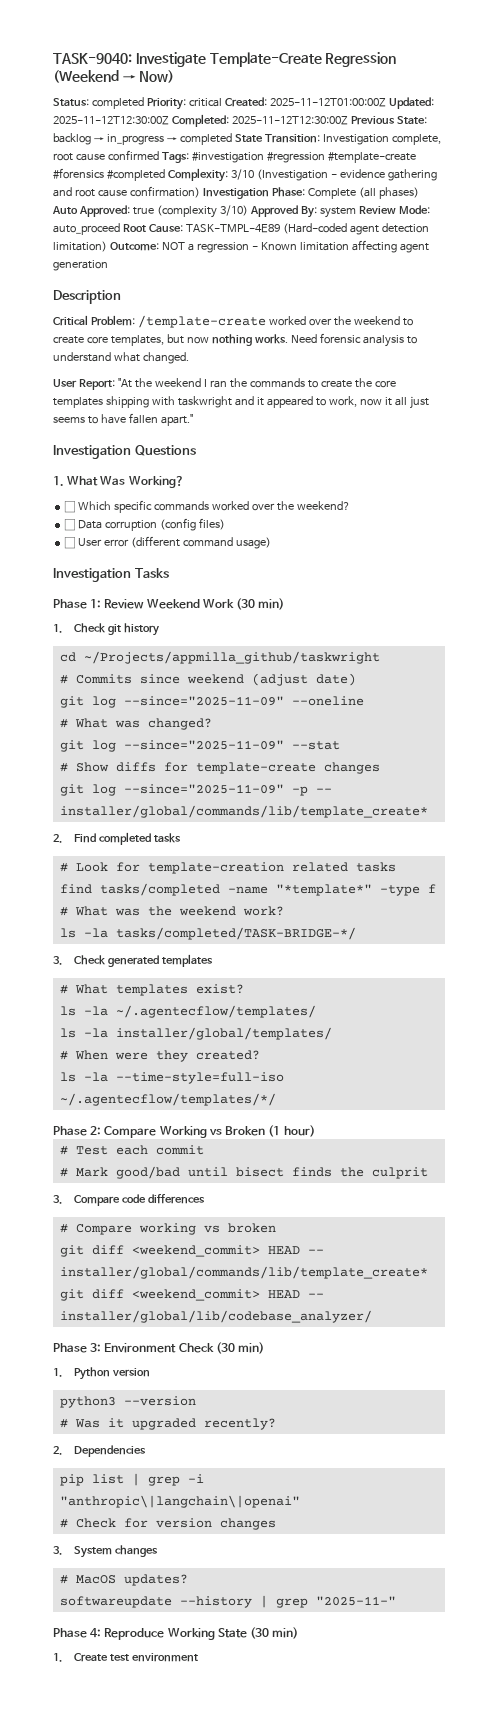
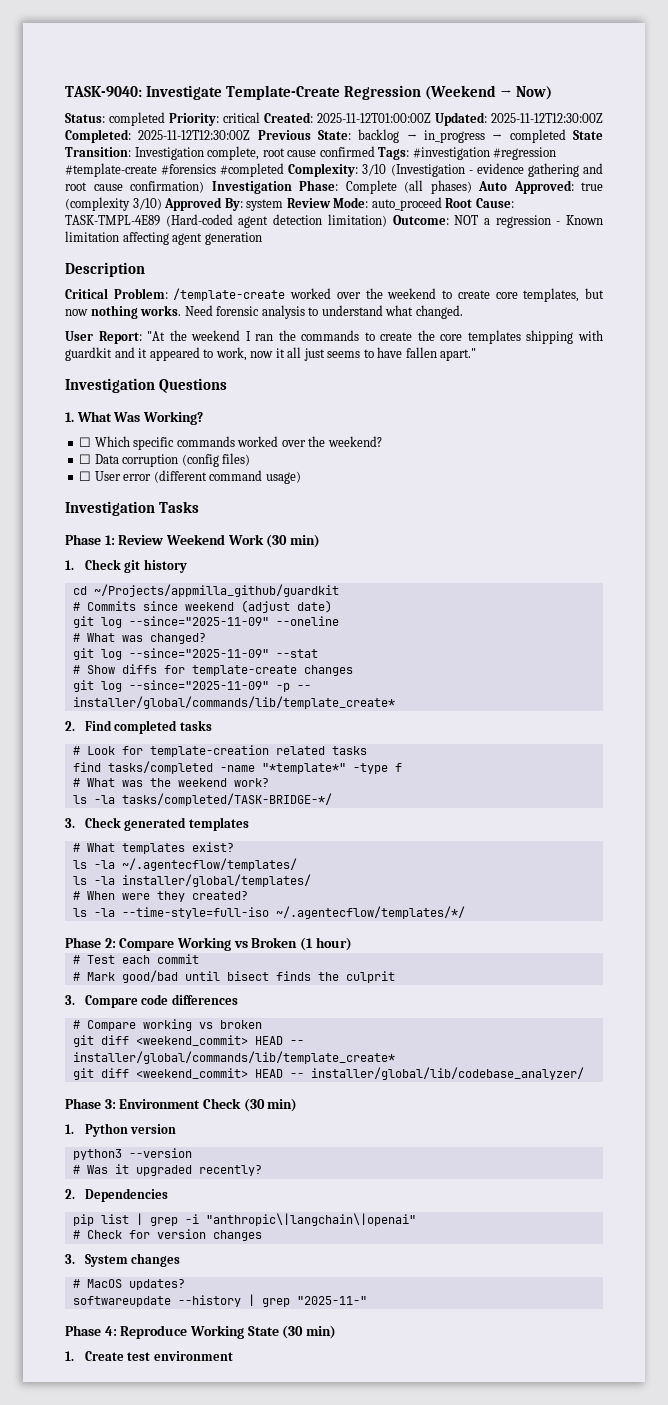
- User Report: "At the weekend I ran the commands to create the core templates shipping with taskwright and it appeared to work, now it all just seems to have fallen apart."
+ User Report: "At the weekend I ran the commands to create the core templates shipping with guardkit and it appeared to work, now it all just seems to have fallen apart."
- cd ~/Projects/appmilla_github/taskwright
+ cd ~/Projects/appmilla_github/guardkit

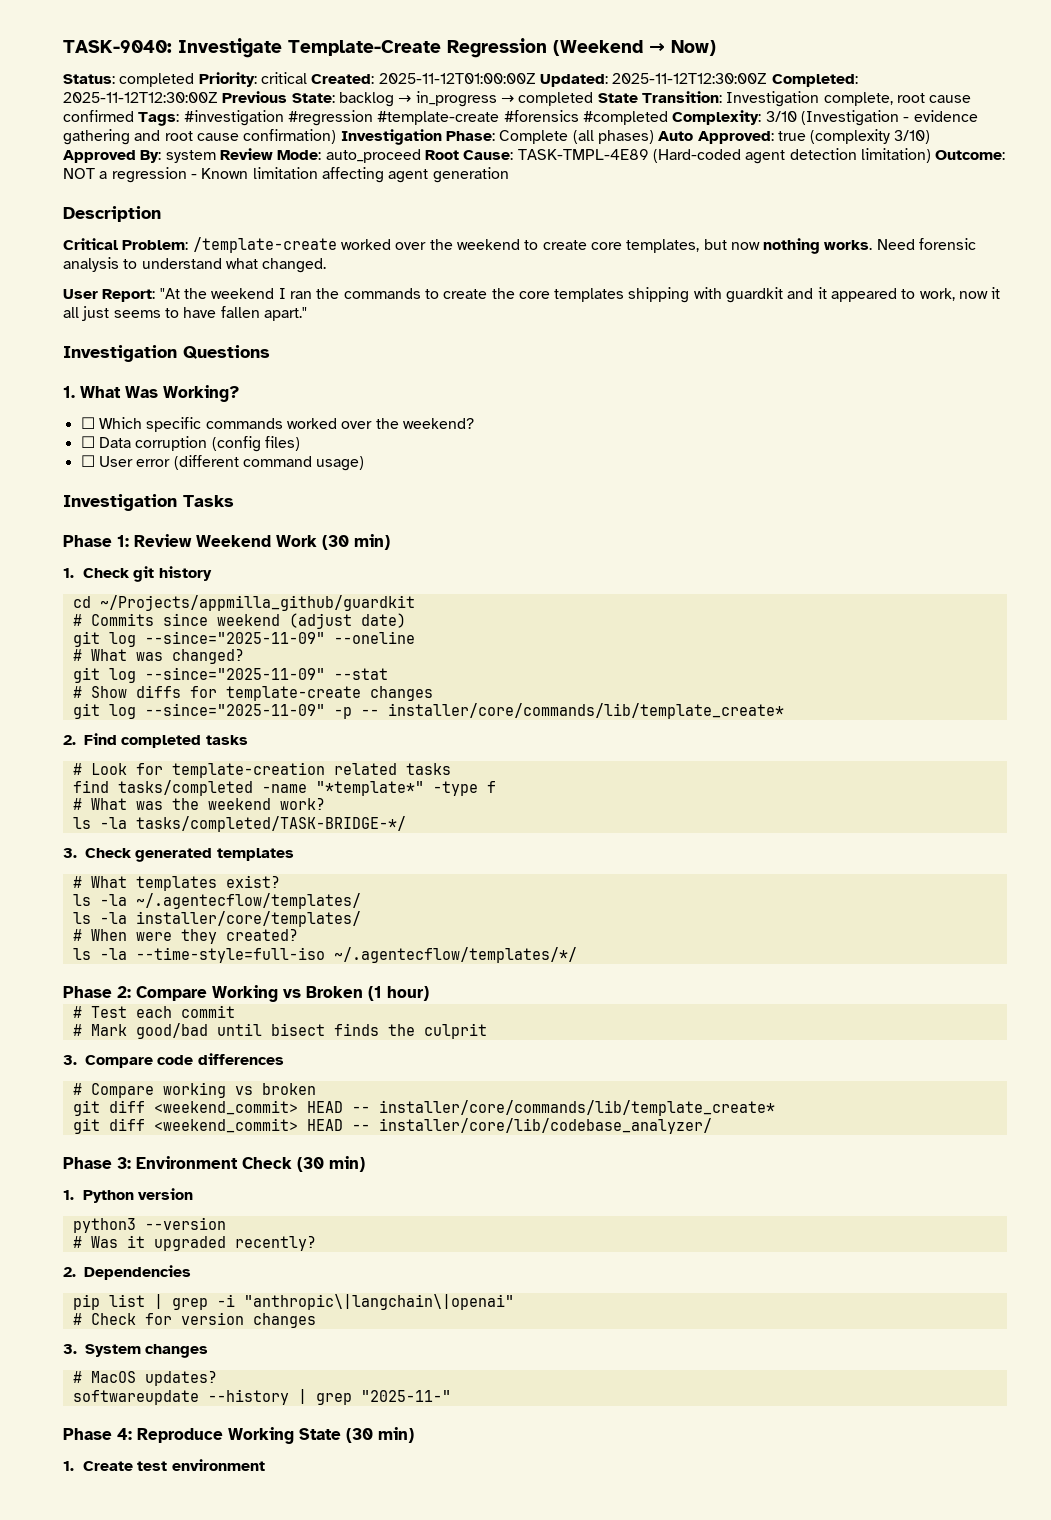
- git log --since="2025-11-09" -p -- installer/global/commands/lib/template_create*
+ git log --since="2025-11-09" -p -- installer/core/commands/lib/template_create*
- ls -la installer/global/templates/
+ ls -la installer/core/templates/
- git diff <weekend_commit> HEAD -- installer/global/commands/lib/template_create*
- git diff <weekend_commit> HEAD -- installer/global/lib/codebase_analyzer/
+ git diff <weekend_commit> HEAD -- installer/core/commands/lib/template_create*
+ git diff <weekend_commit> HEAD -- installer/core/lib/codebase_analyzer/

